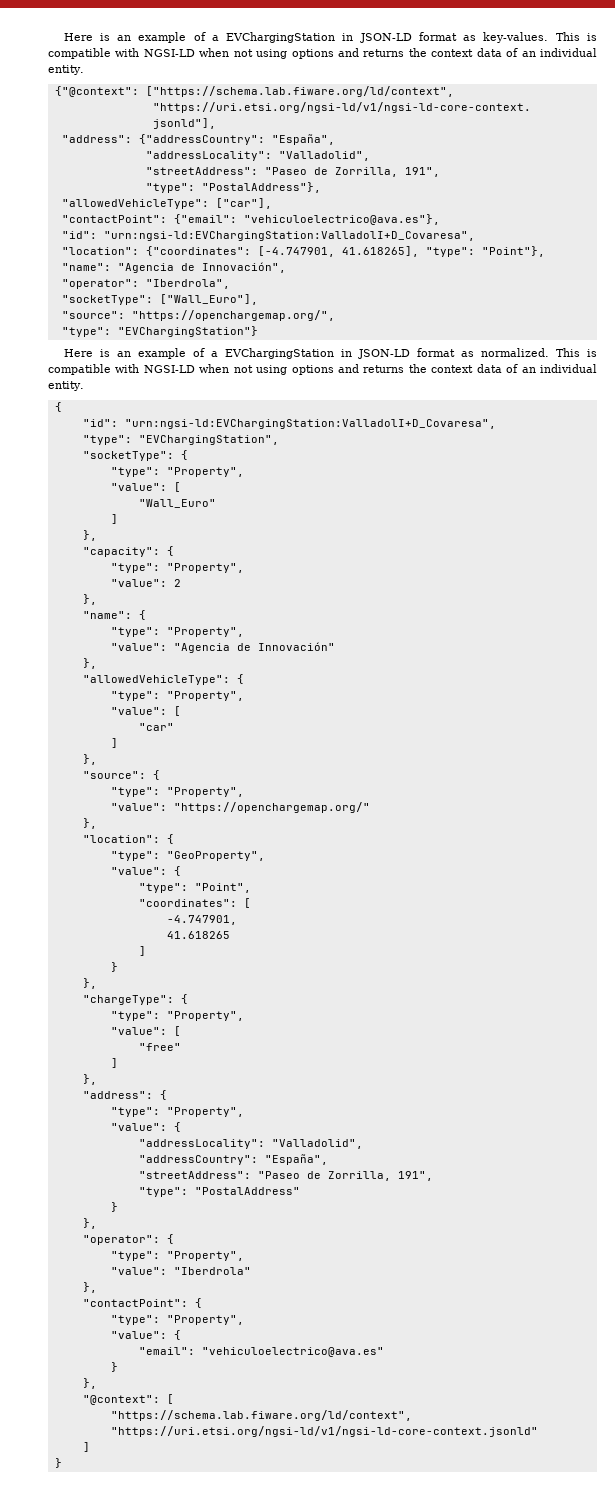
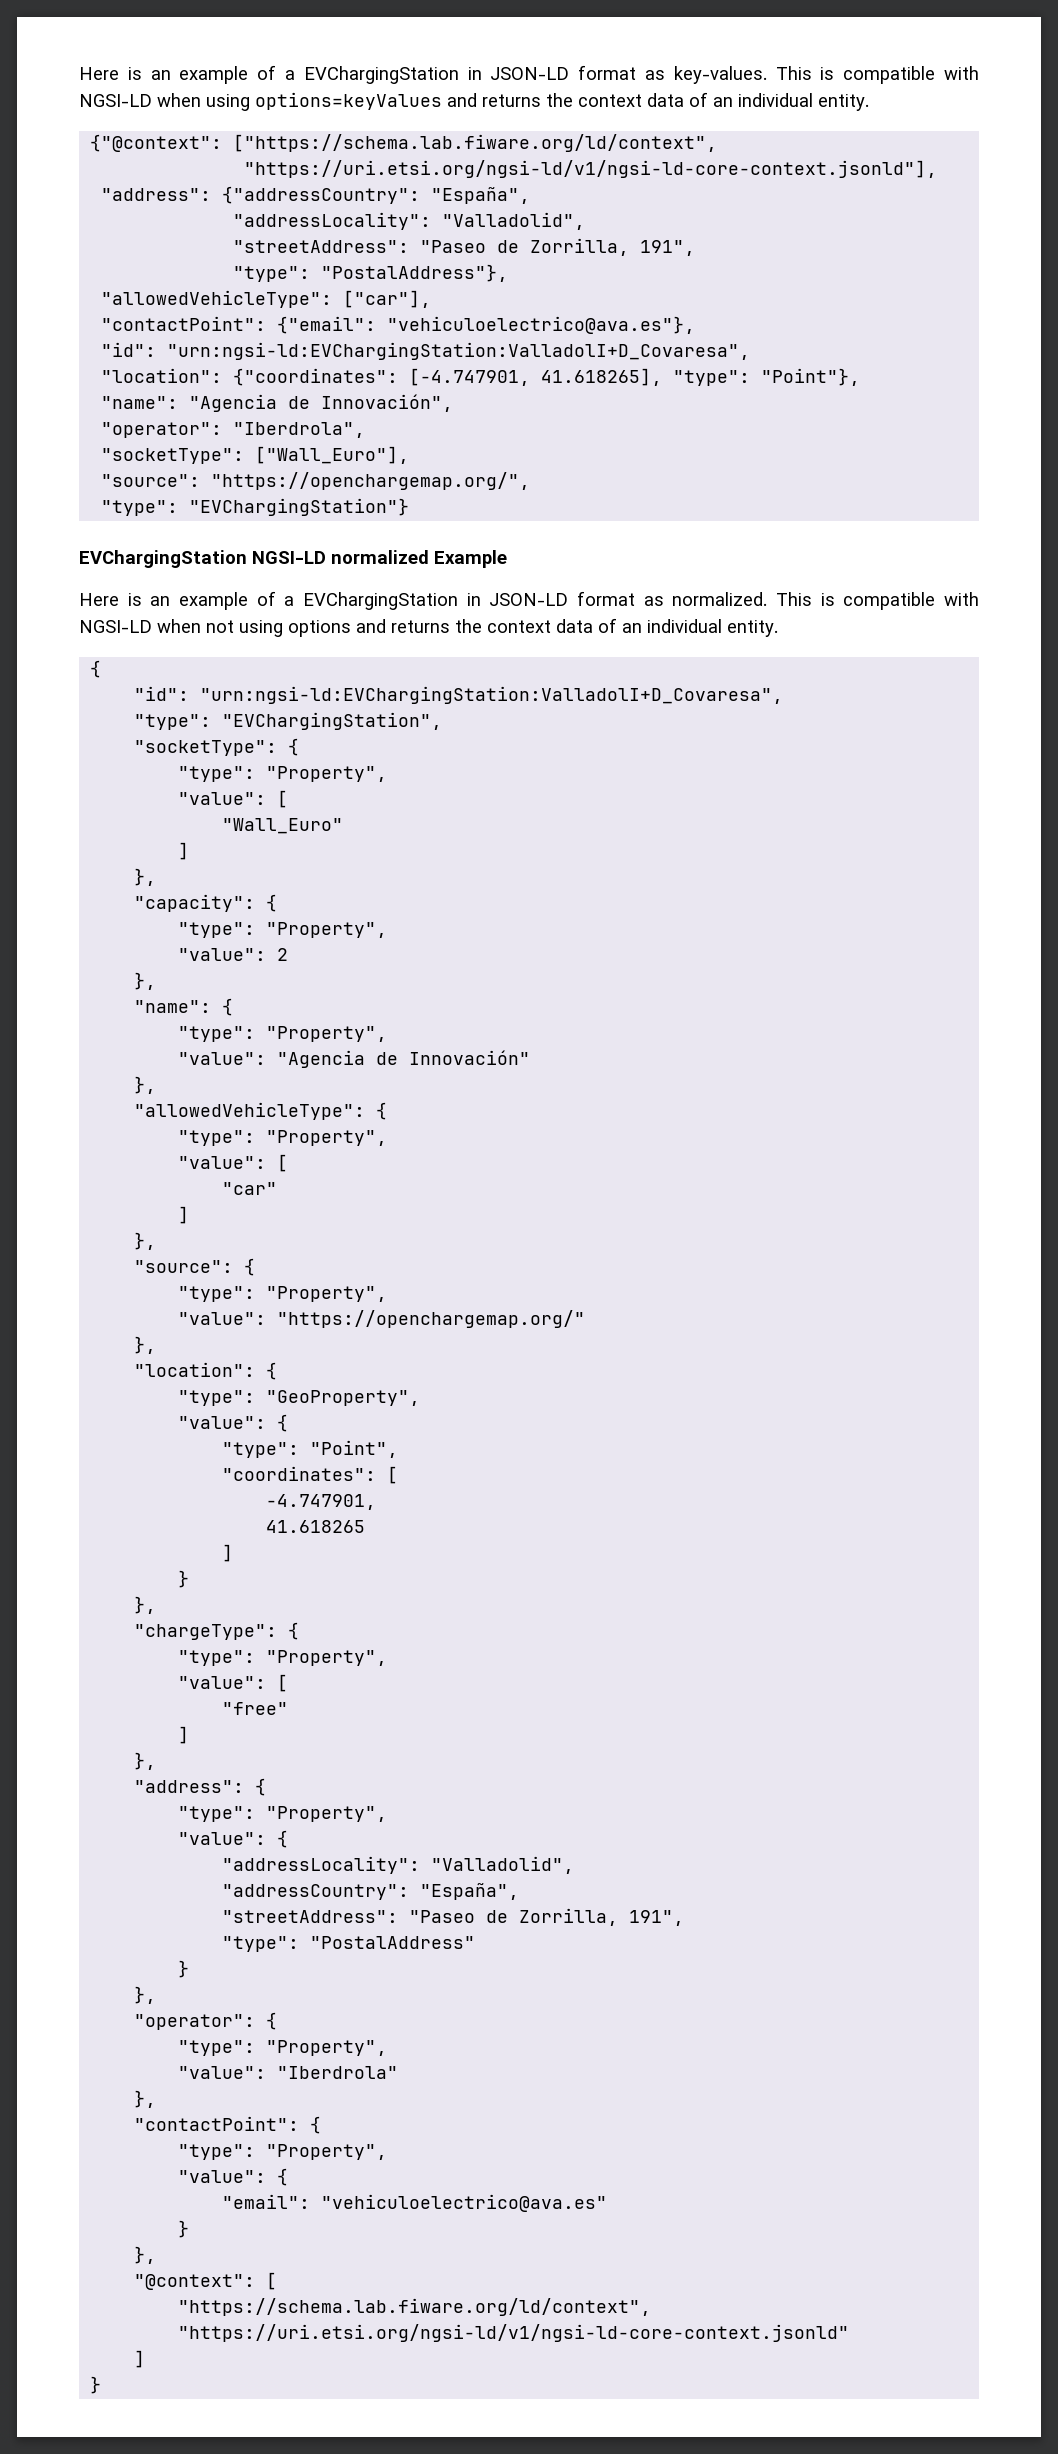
- Here is an example of a EVChargingStation in JSON-LD format as key-values. This is compatible with NGSI-LD when not using options and returns the context data of an individual entity.
+ Here is an example of a EVChargingStation in JSON-LD format as key-values. This is compatible with NGSI-LD when using options=keyValues and returns the context data of an individual entity.
+ EVChargingStation NGSI-LD normalized Example

